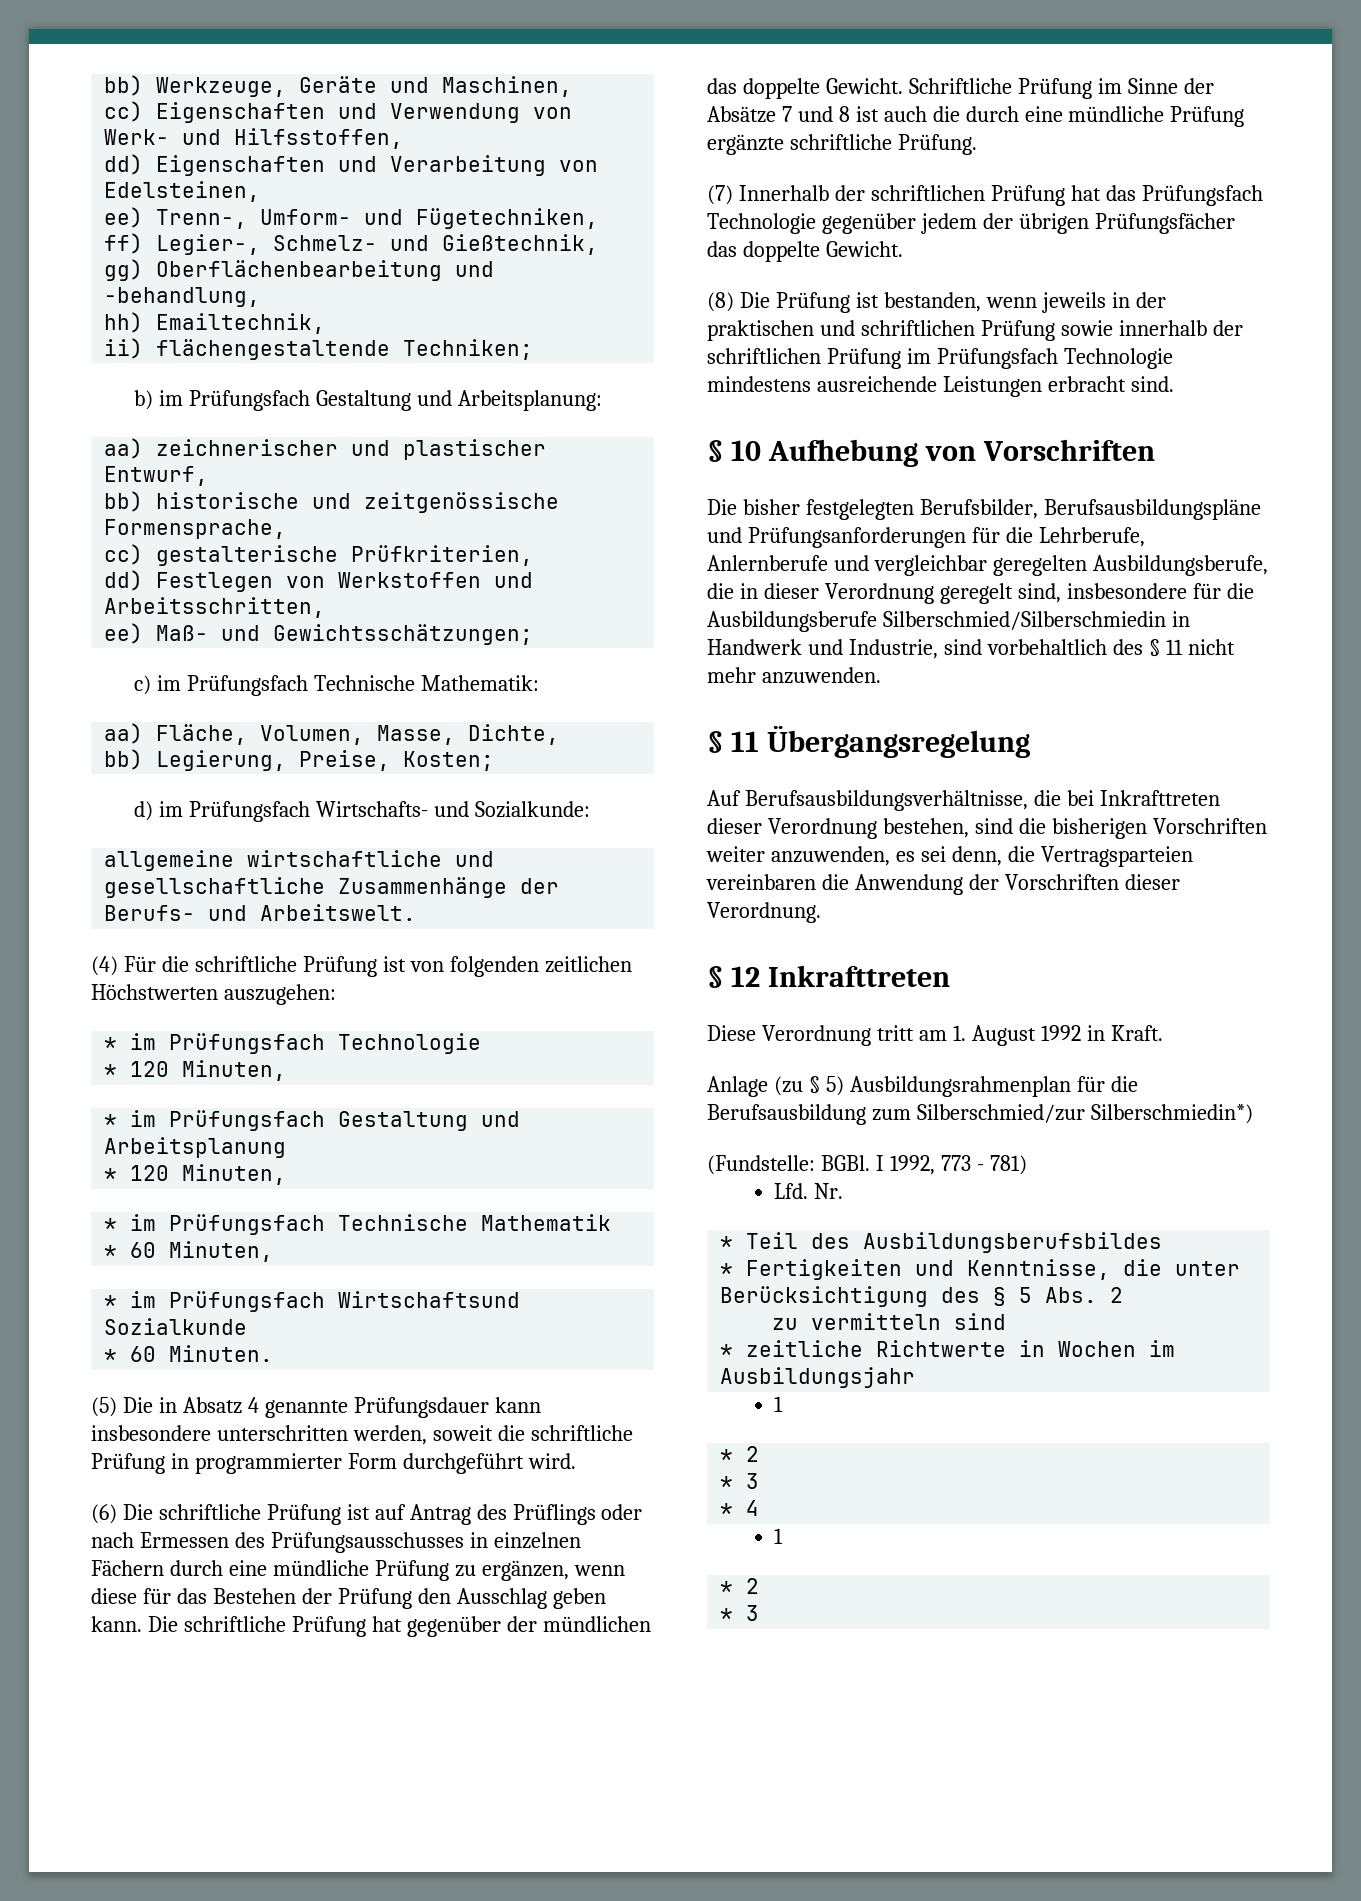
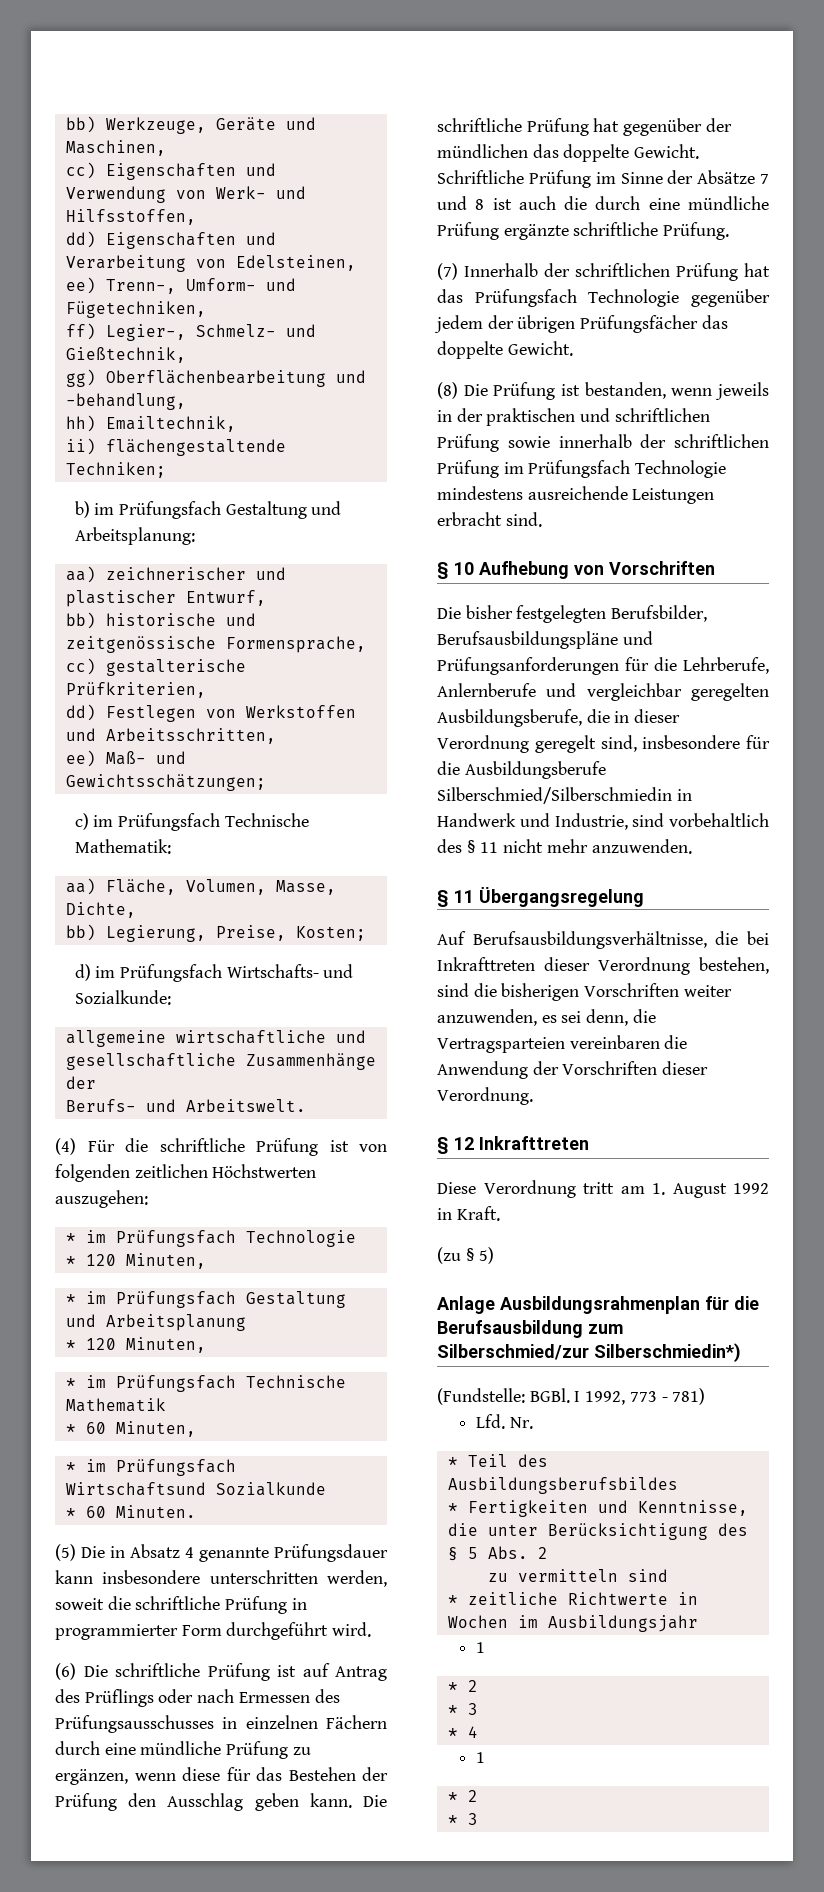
- Anlage (zu § 5) Ausbildungsrahmenplan für die Berufsausbildung zum Silberschmied/zur Silberschmiedin*)
+ (zu § 5)
+ Anlage Ausbildungsrahmenplan für die Berufsausbildung zum Silberschmied/zur Silberschmiedin*)

